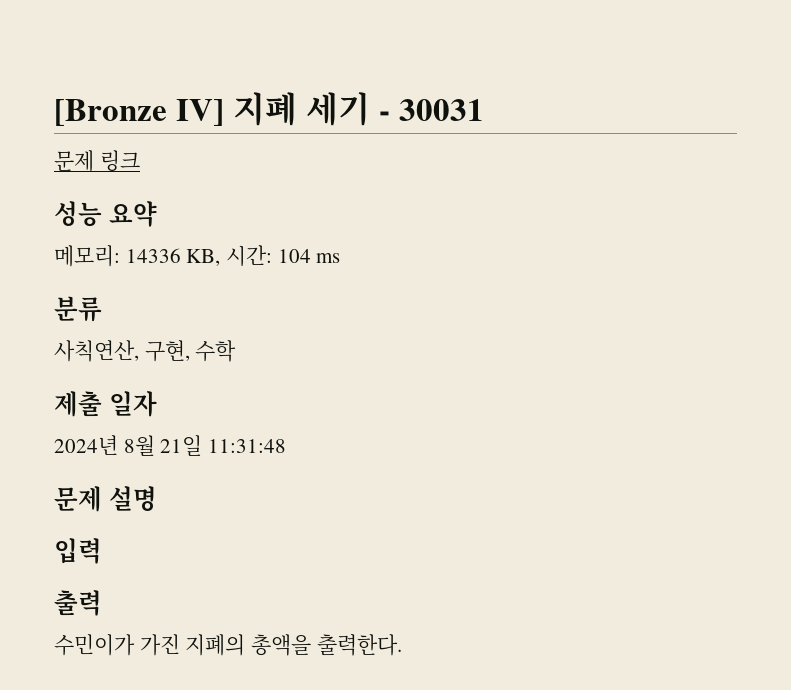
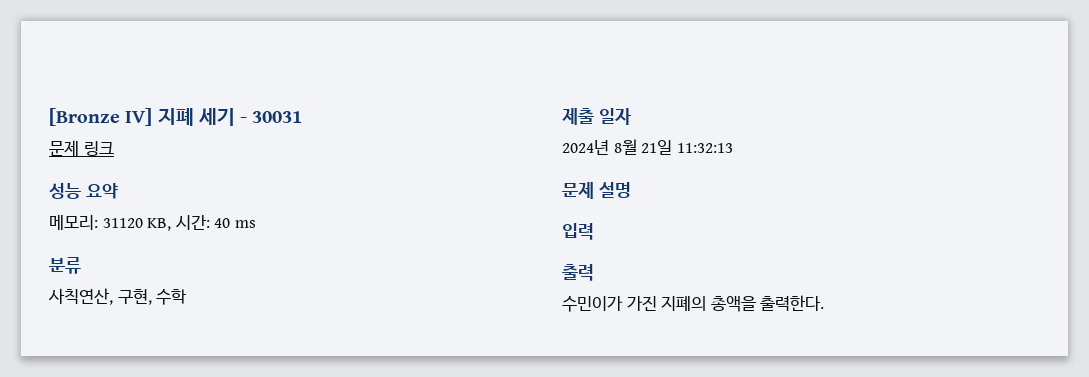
- 메모리: 14336 KB, 시간: 104 ms
+ 메모리: 31120 KB, 시간: 40 ms
- 2024년 8월 21일 11:31:48
+ 2024년 8월 21일 11:32:13

